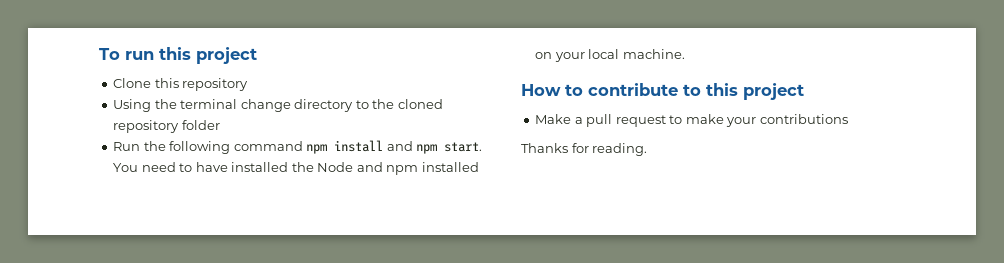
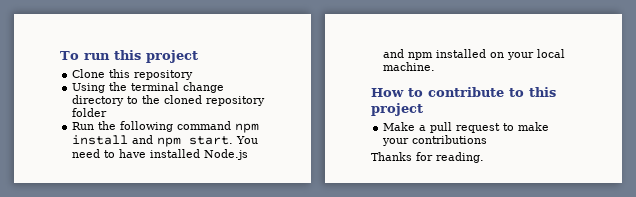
- You need to have installed the Node and npm installed on your local machine.
+ You need to have installed Node.js and npm installed on your local machine.

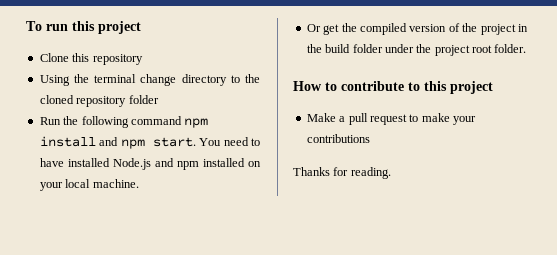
+ Or get the compiled version of the project in the build folder under the project root folder.

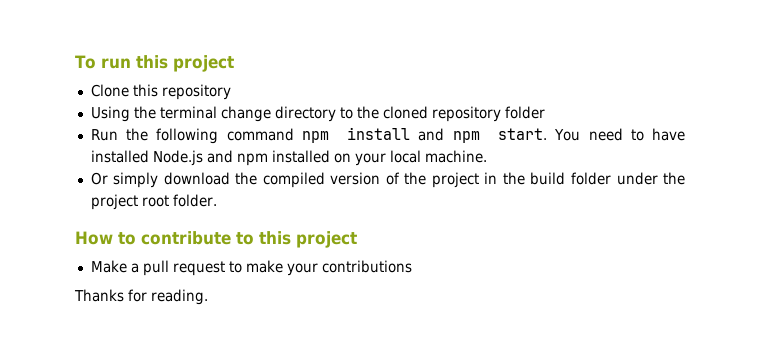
- Or get the compiled version of the project in the build folder under the project root folder.
+ Or simply download the compiled version of the project in the build folder under the project root folder.

